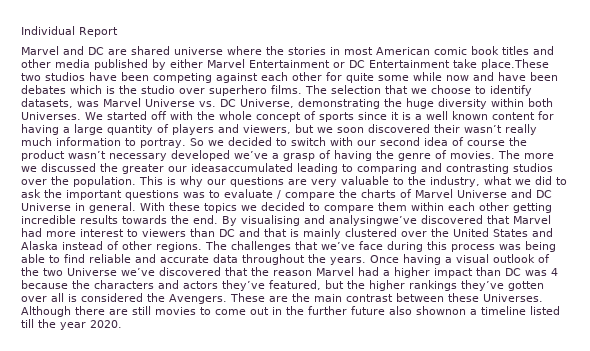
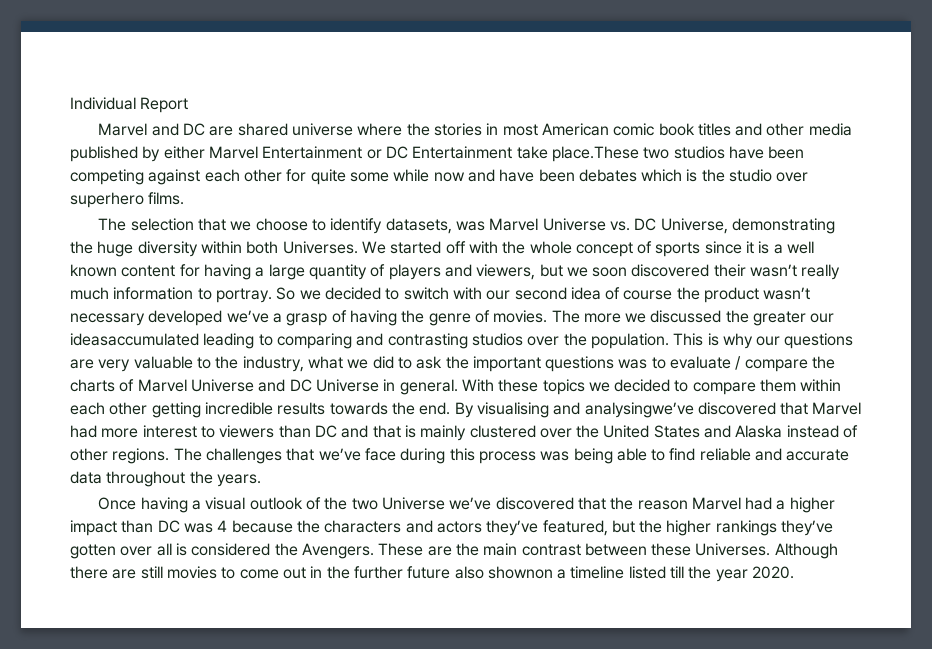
- Marvel and DC are shared universe where the stories in most American comic book titles and other media published by either Marvel Entertainment or DC Entertainment take place.These two studios have been competing against each other for quite some while now and have been debates which is the studio over superhero films. The selection that we choose to identify datasets, was Marvel Universe vs. DC Universe, demonstrating the huge diversity within both Universes.
+ Marvel and DC are shared universe where the stories in most American comic book titles and other media published by either Marvel Entertainment or DC Entertainment take place.These two studios have been competing against each other for quite some while now and have been debates which is the studio over superhero films.
+ The selection that we choose to identify datasets, was Marvel Universe vs. DC Universe, demonstrating the huge diversity within both Universes.
- The challenges that we’ve face during this process was being able to find reliable and accurate data throughout the years. Once having a visual outlook of the two Universe we’ve discovered that the reason Marvel had a higher impact than DC was 4 because the characters and actors they’ve featured, but the higher rankings they’ve gotten over all is considered the Avengers.
+ The challenges that we’ve face during this process was being able to find reliable and accurate data throughout the years.
+ Once having a visual outlook of the two Universe we’ve discovered that the reason Marvel had a higher impact than DC was 4 because the characters and actors they’ve featured, but the higher rankings they’ve gotten over all is considered the Avengers.

